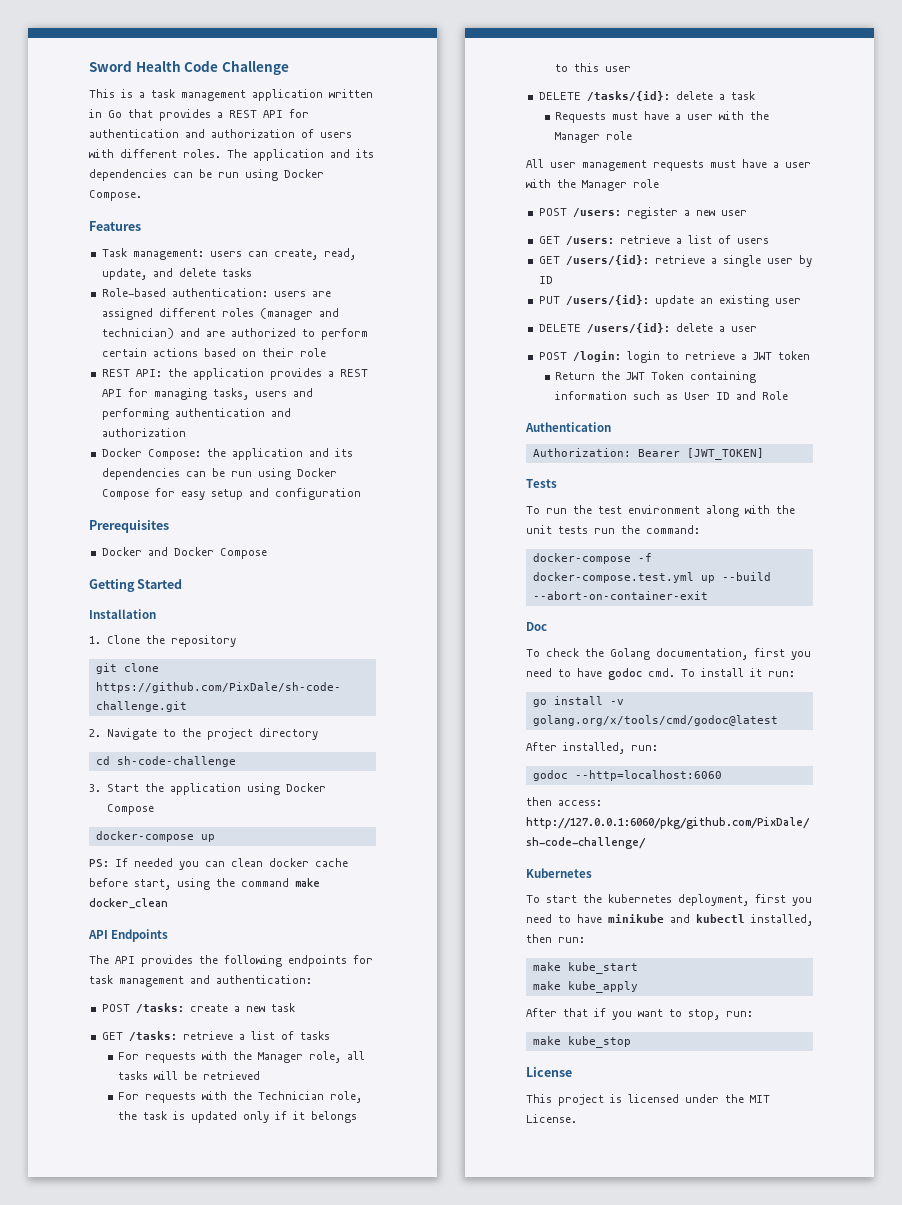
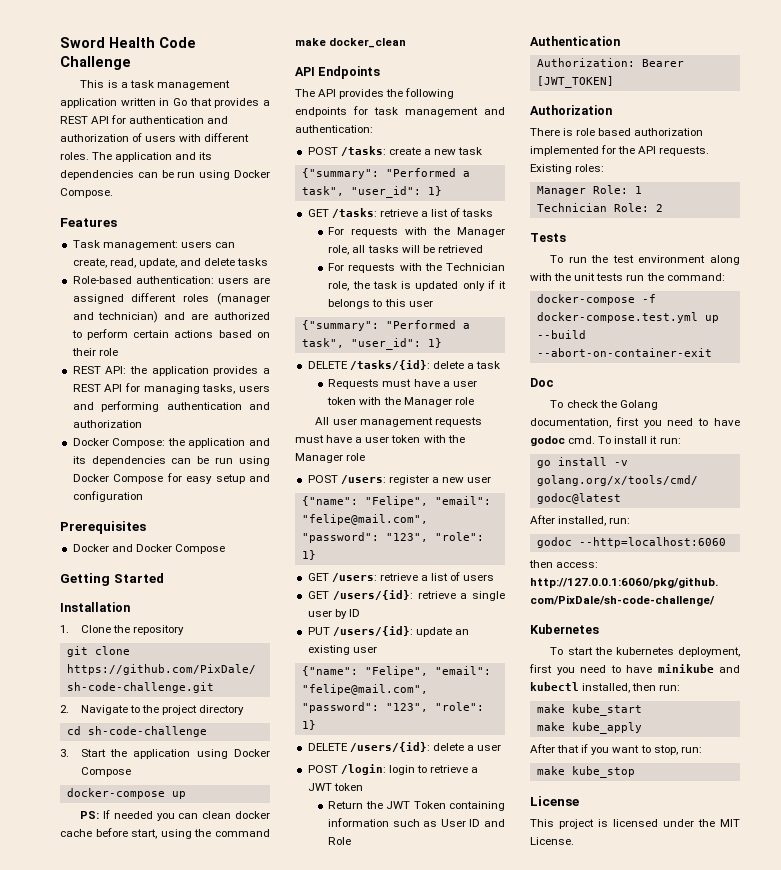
  POST /tasks: create a new task
+ {"summary": "Performed a task", "user_id": 1}
  For requests with the Technician role, the task is updated only if it belongs to this user
+ {"summary": "Performed a task", "user_id": 1}
- Requests must have a user with the Manager role
+ Requests must have a user token with the Manager role
- All user management requests must have a user with the Manager role
+ All user management requests must have a user token with the Manager role
  POST /users: register a new user
+ {"name": "Felipe", "email": "felipe@mail.com", "password": "123", "role": 1}
  PUT /users/{id}: update an existing user
+ {"name": "Felipe", "email": "felipe@mail.com", "password": "123", "role": 1}
+ Authorization
+ There is role based authorization implemented for the API requests. Existing roles:
+ Manager Role: 1
+ Technician Role: 2

